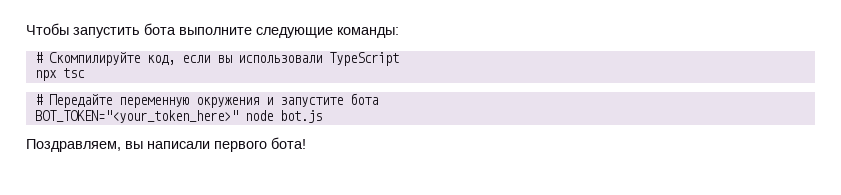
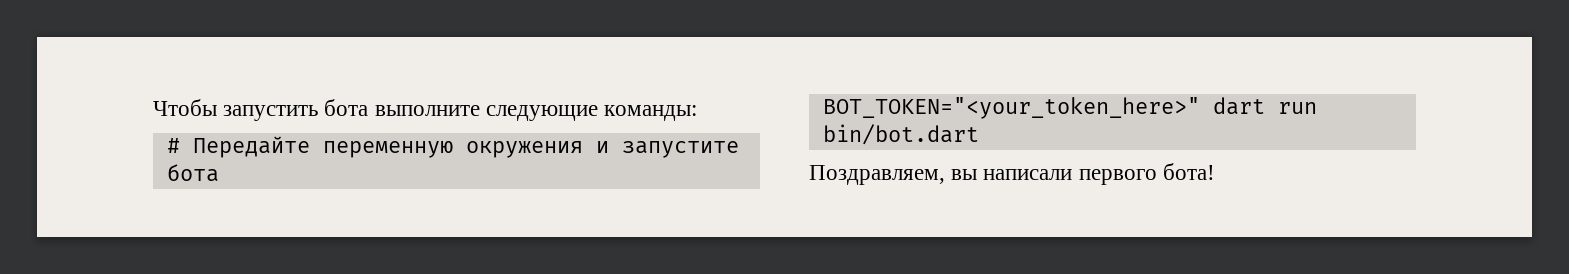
- # Скомпилируйте код, если вы использовали TypeScript
- npx tsc
- BOT_TOKEN="<your_token_here>" node bot.js
+ BOT_TOKEN="<your_token_here>" dart run bin/bot.dart

